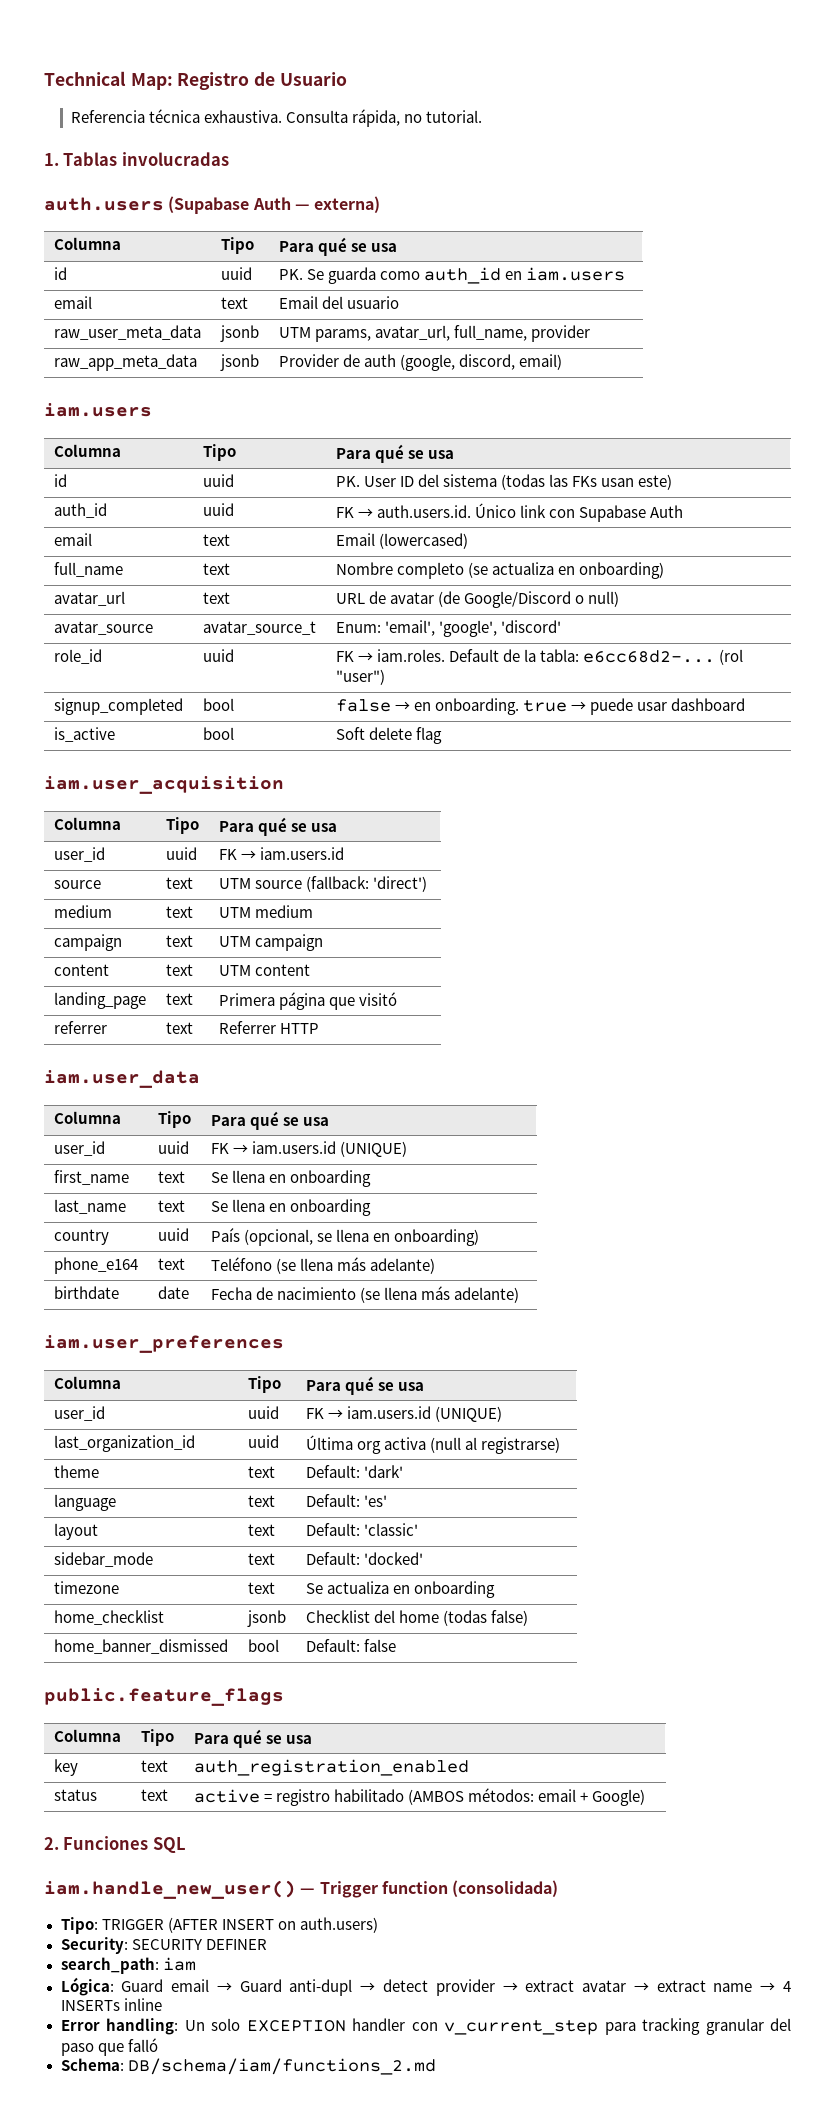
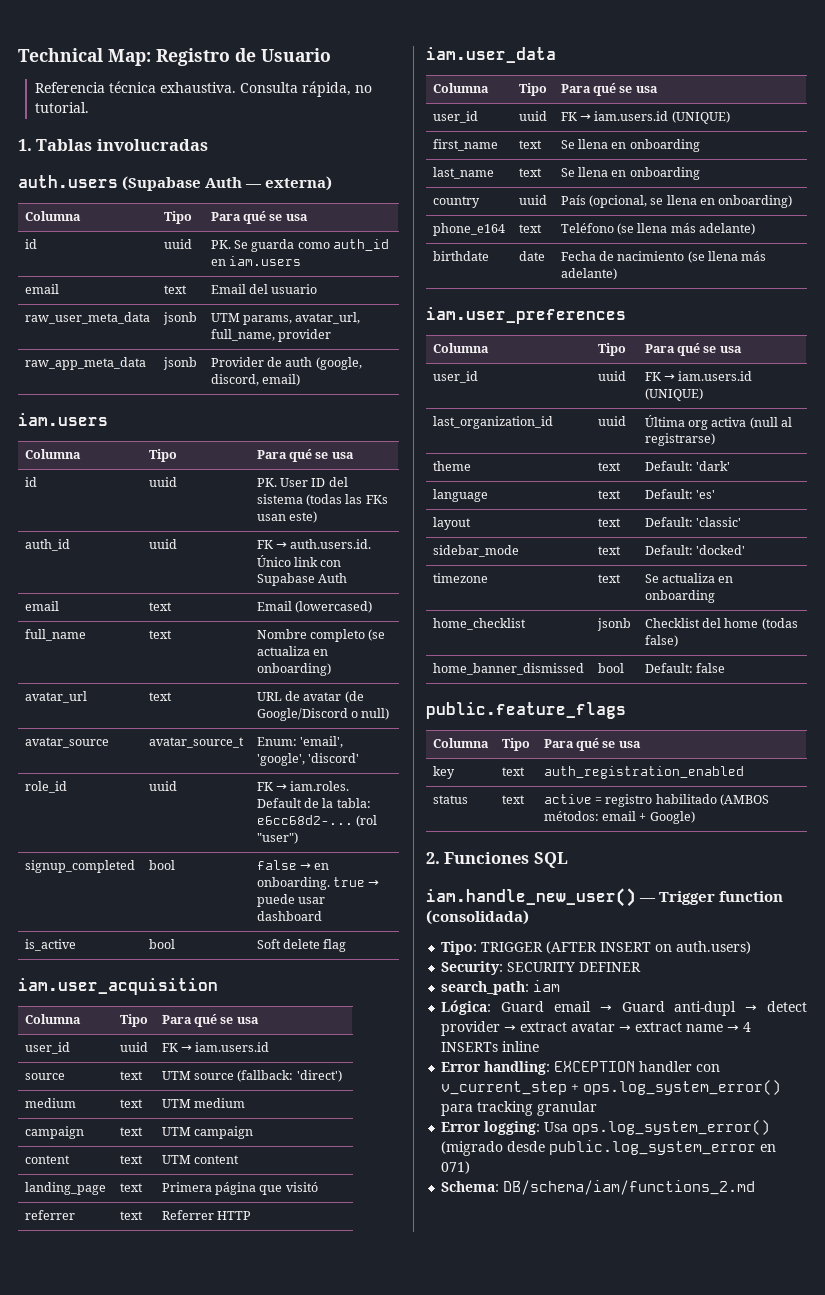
- Error handling: Un solo EXCEPTION handler con v_current_step para tracking granular del paso que falló
+ Error handling: EXCEPTION handler con v_current_step + ops.log_system_error() para tracking granular
+ Error logging: Usa ops.log_system_error() (migrado desde public.log_system_error en 071)

